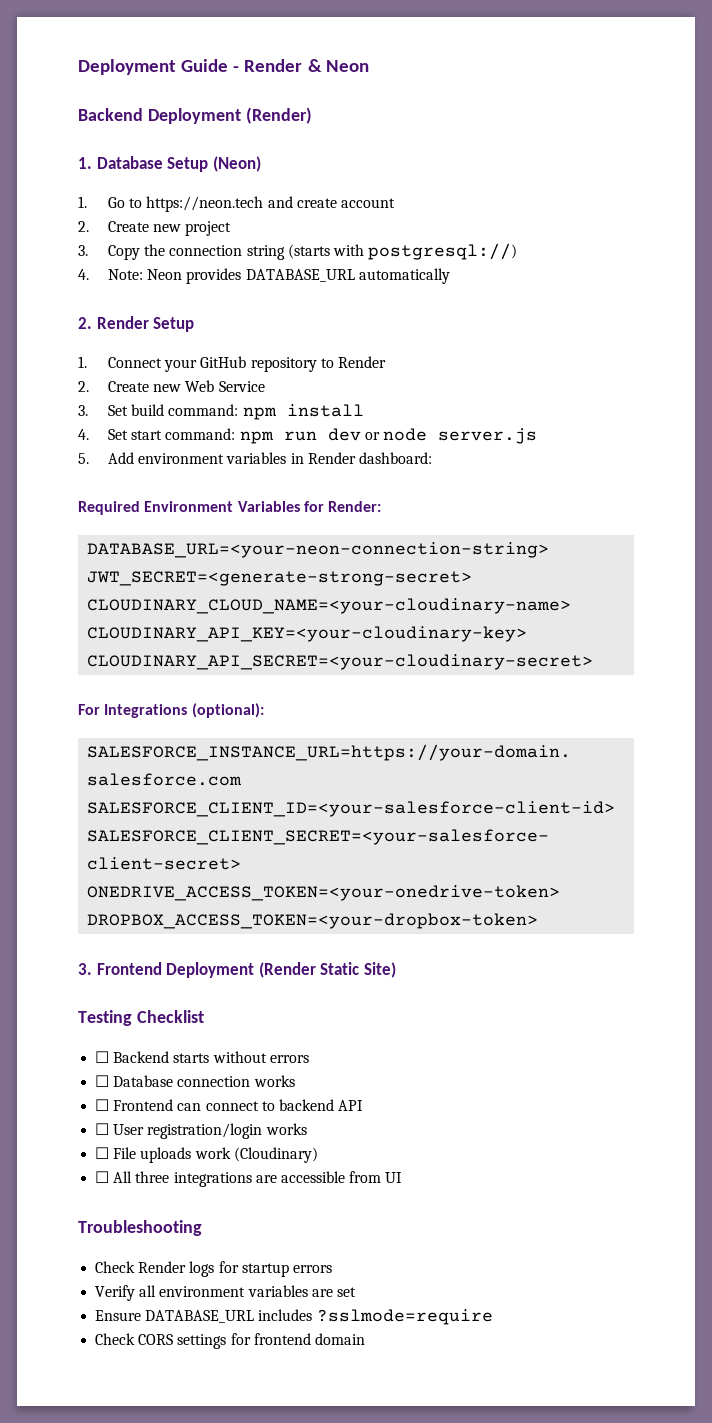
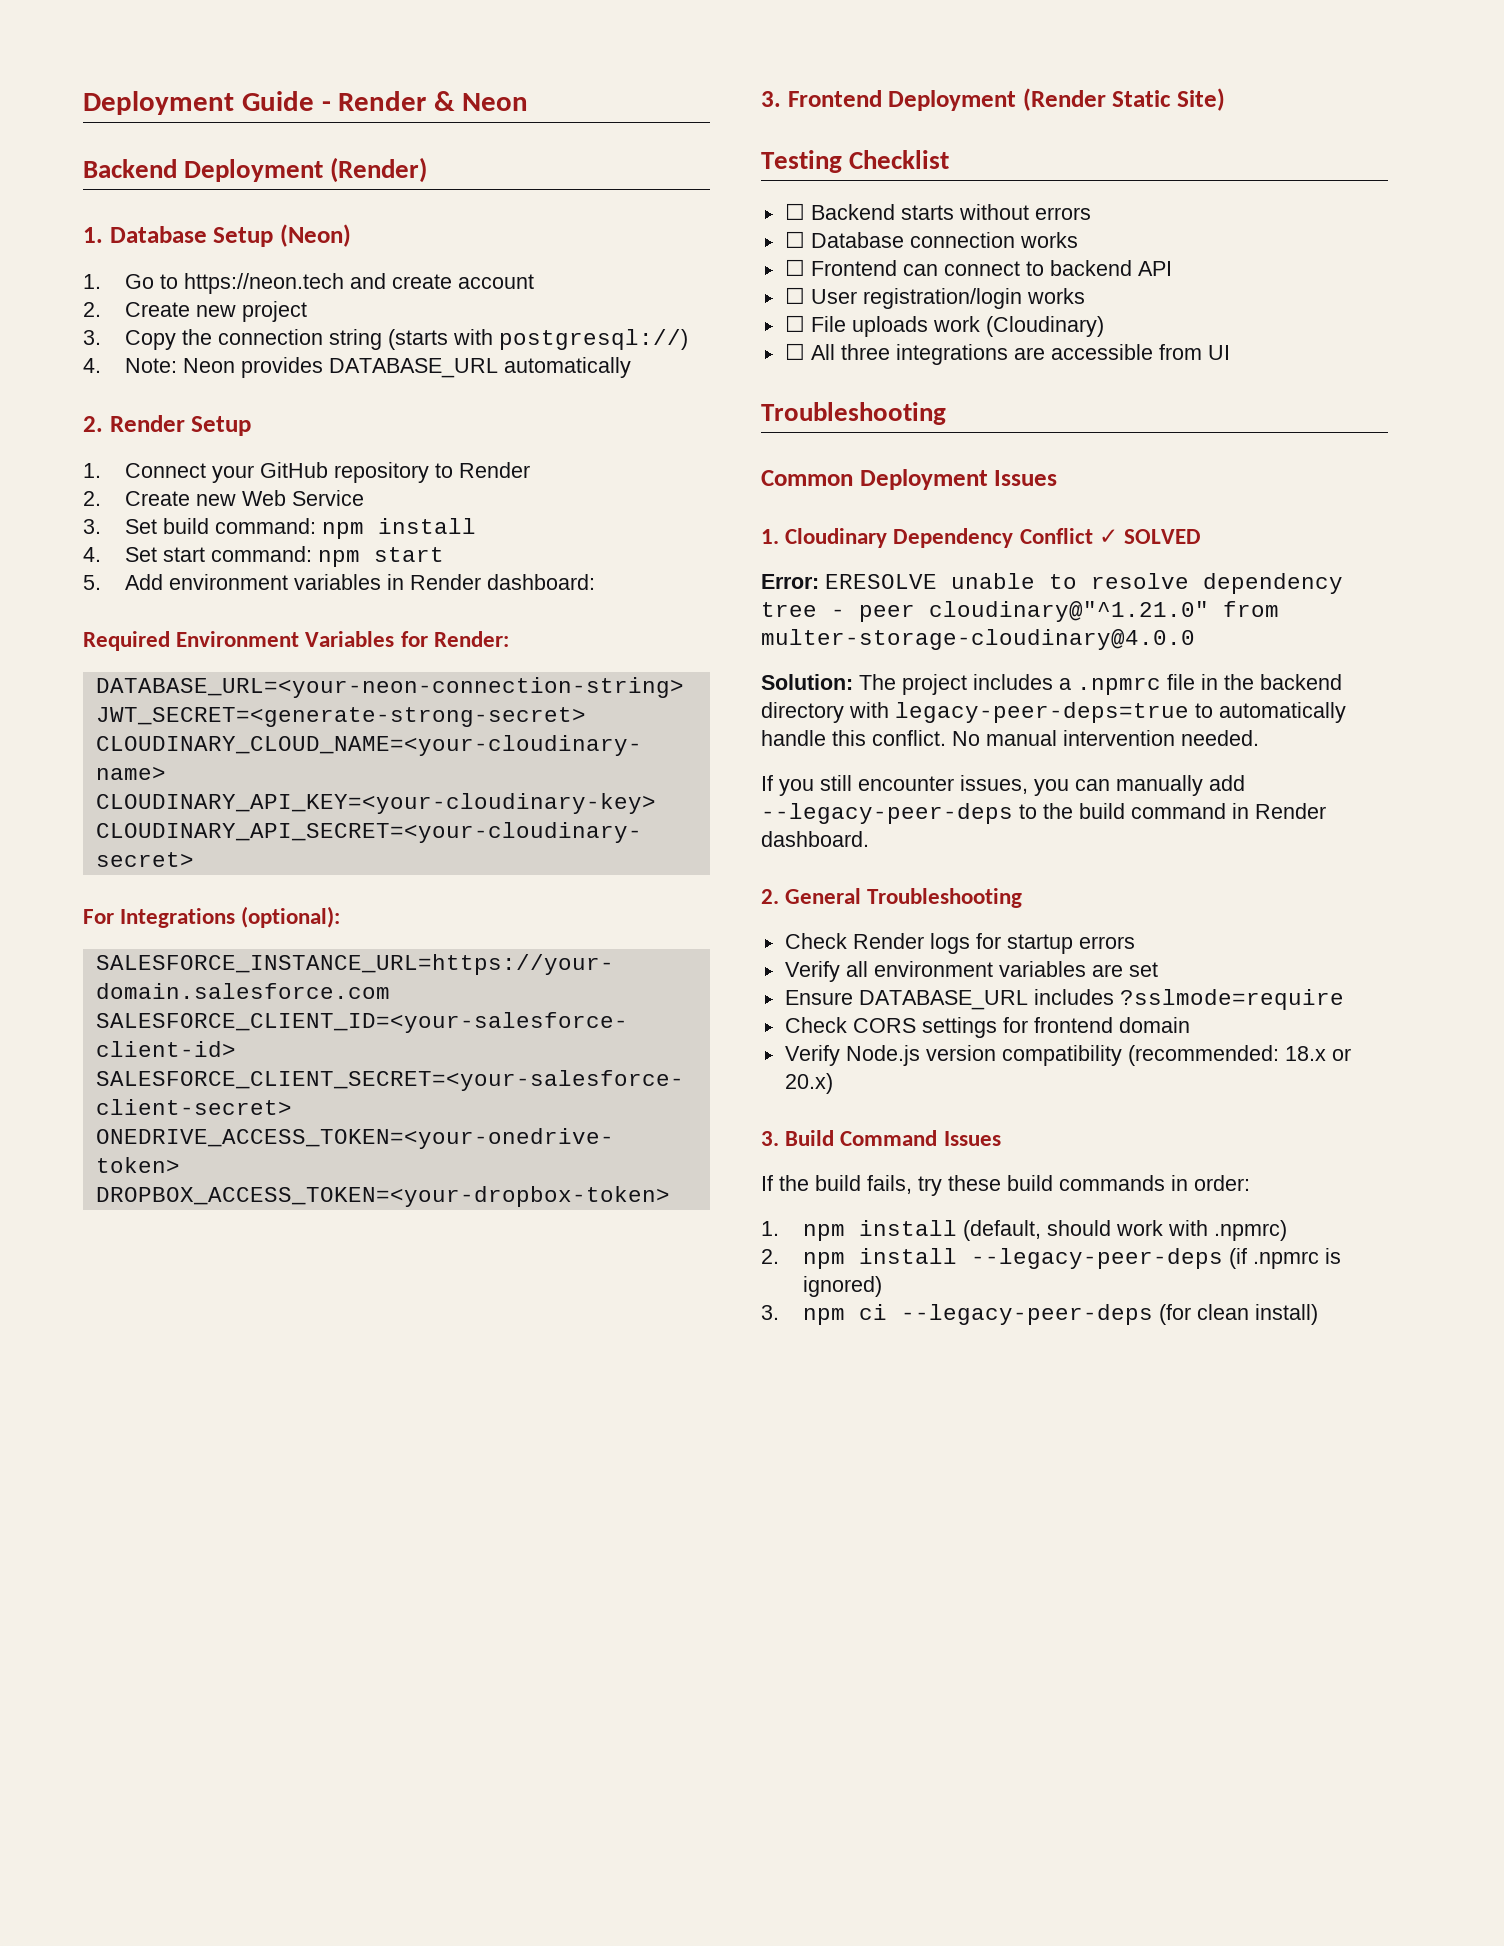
- 4. Set start command: npm run dev or node server.js
+ 4. Set start command: npm start
+ Common Deployment Issues
+ 1. Cloudinary Dependency Conflict ✓ SOLVED
+ Error: ERESOLVE unable to resolve dependency tree - peer cloudinary@"^1.21.0" from multer-storage-cloudinary@4.0.0
+ Solution: The project includes a .npmrc file in the backend directory with legacy-peer-deps=true to automatically handle this conflict. No manual intervention needed.
+ If you still encounter issues, you can manually add --legacy-peer-deps to the build command in Render dashboard.
+ 2. General Troubleshooting
+ Verify Node.js version compatibility (recommended: 18.x or 20.x)
+ 3. Build Command Issues
+ If the build fails, try these build commands in order:
+ 1. npm install (default, should work with .npmrc)
+ 2. npm install --legacy-peer-deps (if .npmrc is ignored)
+ 3. npm ci --legacy-peer-deps (for clean install)

